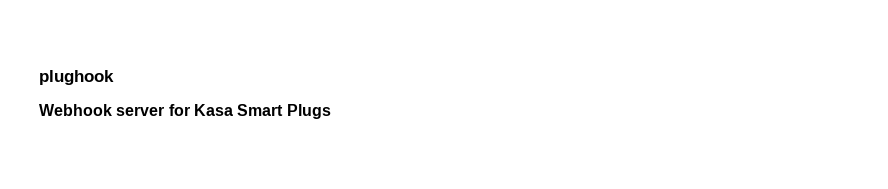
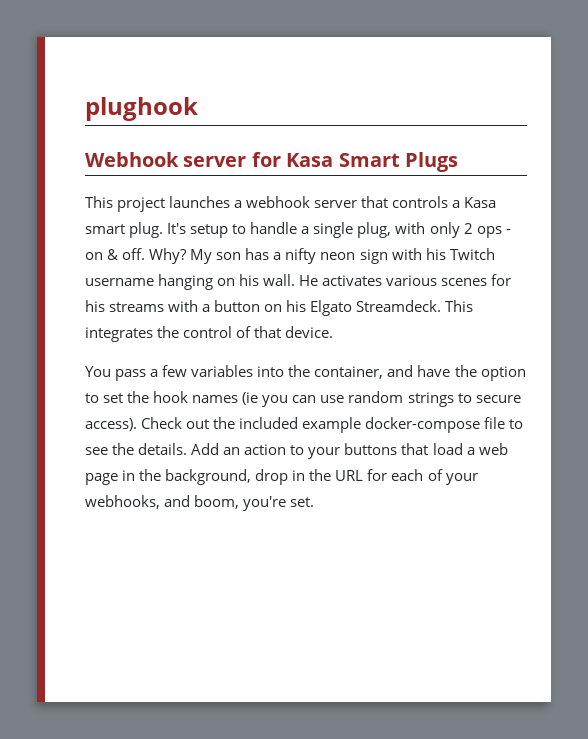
+ This project launches a webhook server that controls a Kasa smart plug. It's setup to handle a single plug, with only 2 ops - on & off. Why? My son has a nifty neon sign with his Twitch username hanging on his wall. He activates various scenes for his streams with a button on his Elgato Streamdeck. This integrates the control of that device.
+ You pass a few variables into the container, and have the option to set the hook names (ie you can use random strings to secure access). Check out the included example docker-compose file to see the details. Add an action to your buttons that load a web page in the background, drop in the URL for each of your webhooks, and boom, you're set.

